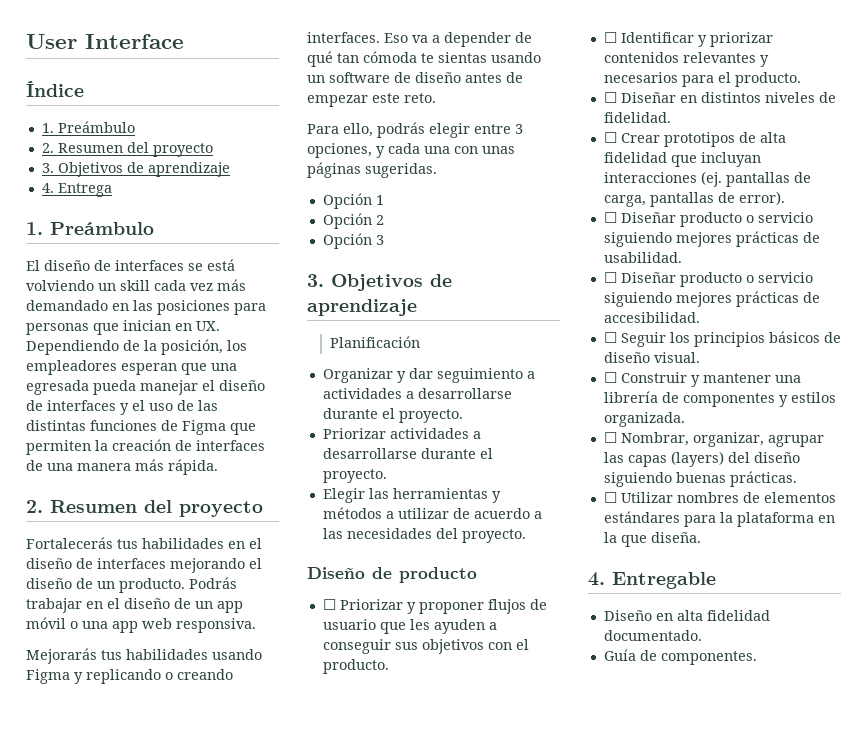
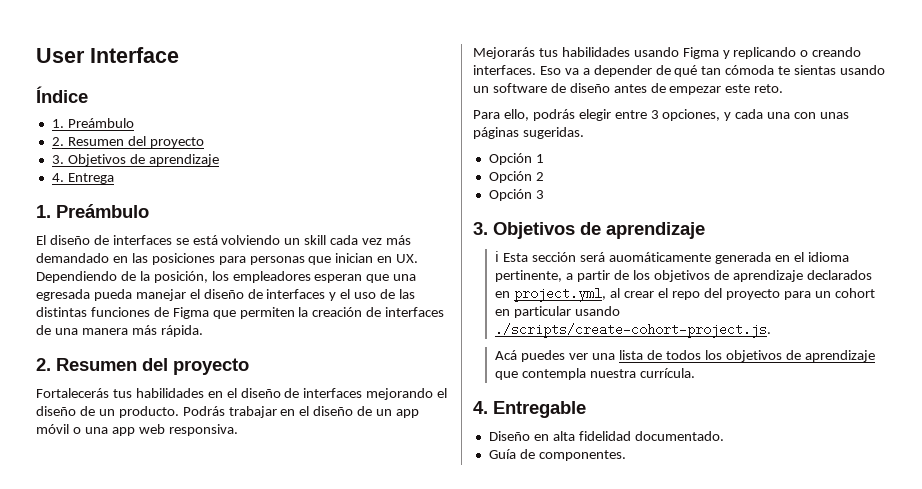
- Planificación
- Organizar y dar seguimiento a actividades a desarrollarse durante el proyecto.
- Priorizar actividades a desarrollarse durante el proyecto.
- Elegir las herramientas y métodos a utilizar de acuerdo a las necesidades del proyecto.
- Diseño de producto
- ☐ Priorizar y proponer flujos de usuario que les ayuden a conseguir sus objetivos con el producto.
- ☐ Identificar y priorizar contenidos relevantes y necesarios para el producto.
- ☐ Diseñar en distintos niveles de fidelidad.
- ☐ Crear prototipos de alta fidelidad que incluyan interacciones (ej. pantallas de carga, pantallas de error).
- ☐ Diseñar producto o servicio siguiendo mejores prácticas de usabilidad.
- ☐ Diseñar producto o servicio siguiendo mejores prácticas de accesibilidad.
- ☐ Seguir los principios básicos de diseño visual.
- ☐ Construir y mantener una librería de componentes y estilos organizada.
- ☐ Nombrar, organizar, agrupar las capas (layers) del diseño siguiendo buenas prácticas.
- ☐ Utilizar nombres de elementos estándares para la plataforma en la que diseña.
+ ℹ Esta sección será auomáticamente generada en el idioma pertinente, a partir de los objetivos de aprendizaje declarados en project.yml, al crear el repo del proyecto para un cohort en particular usando ./scripts/create-cohort-project.js.
+ Acá puedes ver una lista de todos los objetivos de aprendizaje que contempla nuestra currícula.

